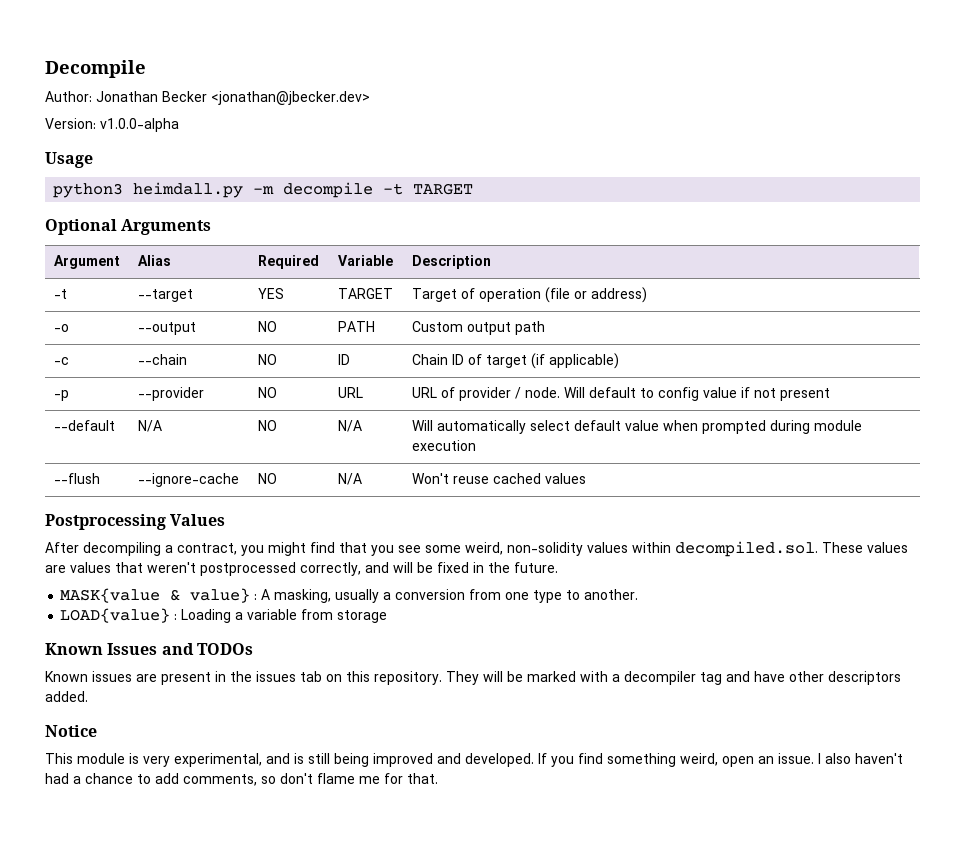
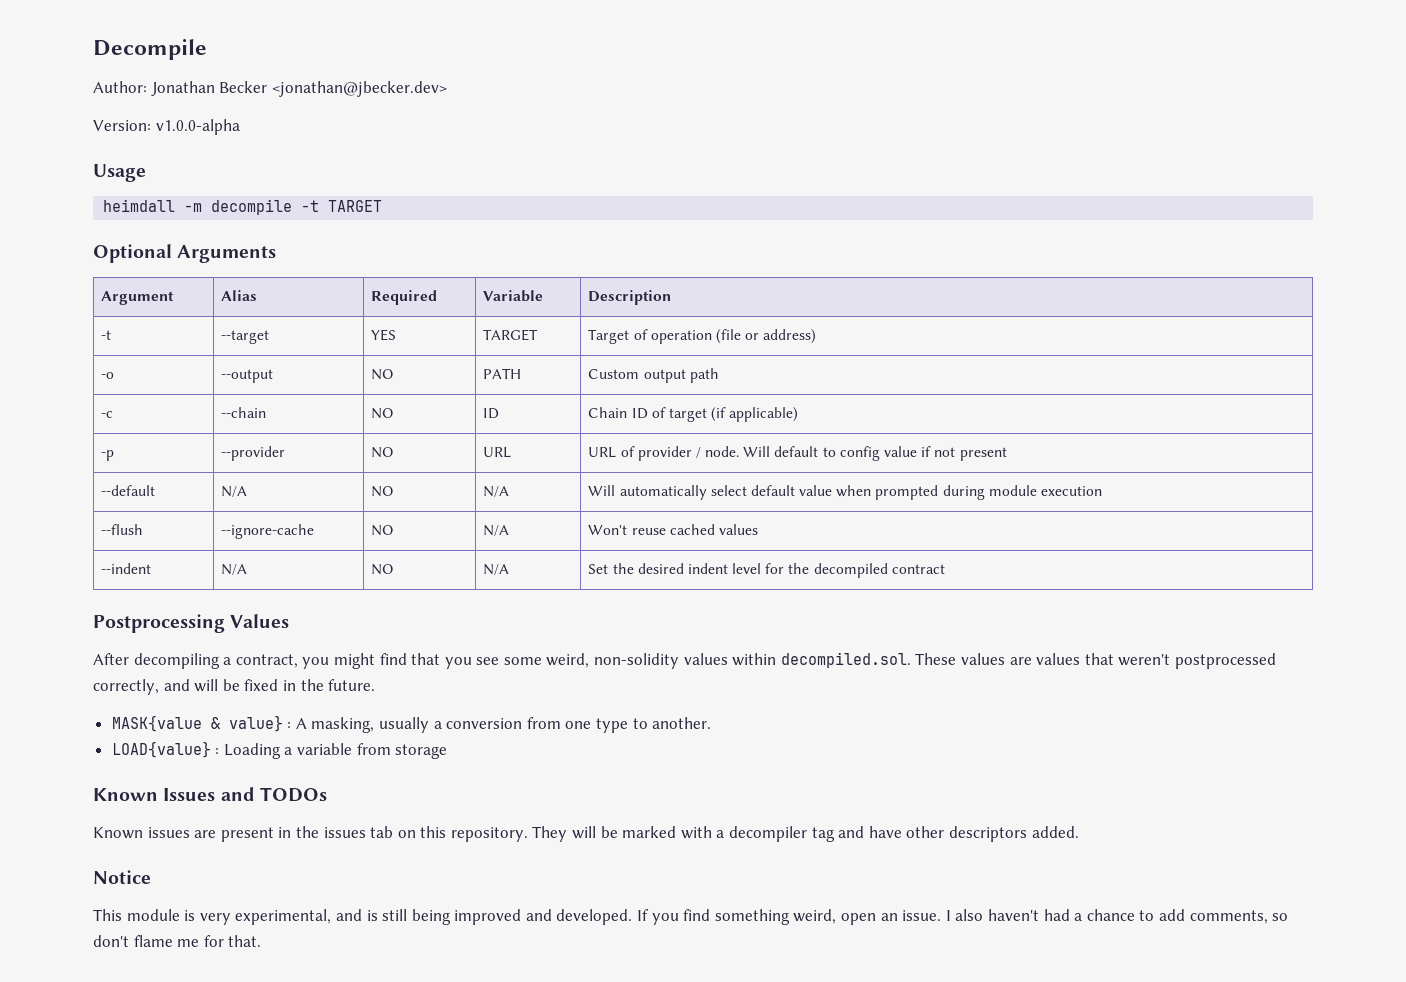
- python3 heimdall.py -m decompile -t TARGET
+ heimdall -m decompile -t TARGET
+ --indent | N/A | NO | N/A | Set the desired indent level for the decompiled contract

